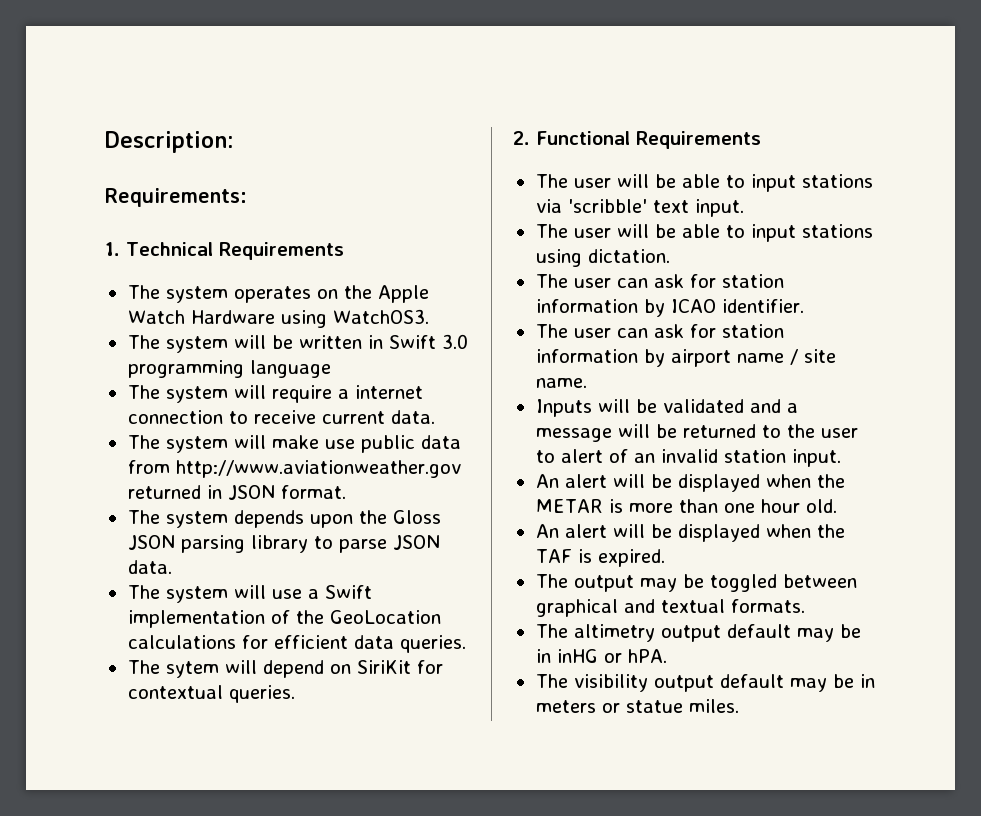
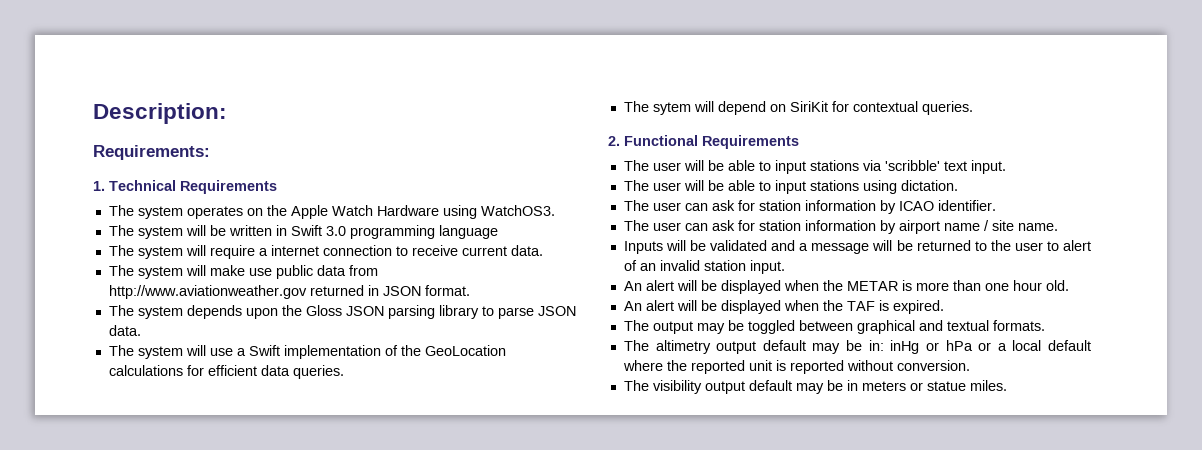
- The altimetry output default may be in inHG or hPA.
+ The altimetry output default may be in: inHg or hPa or a local default where the reported unit is reported without conversion.

